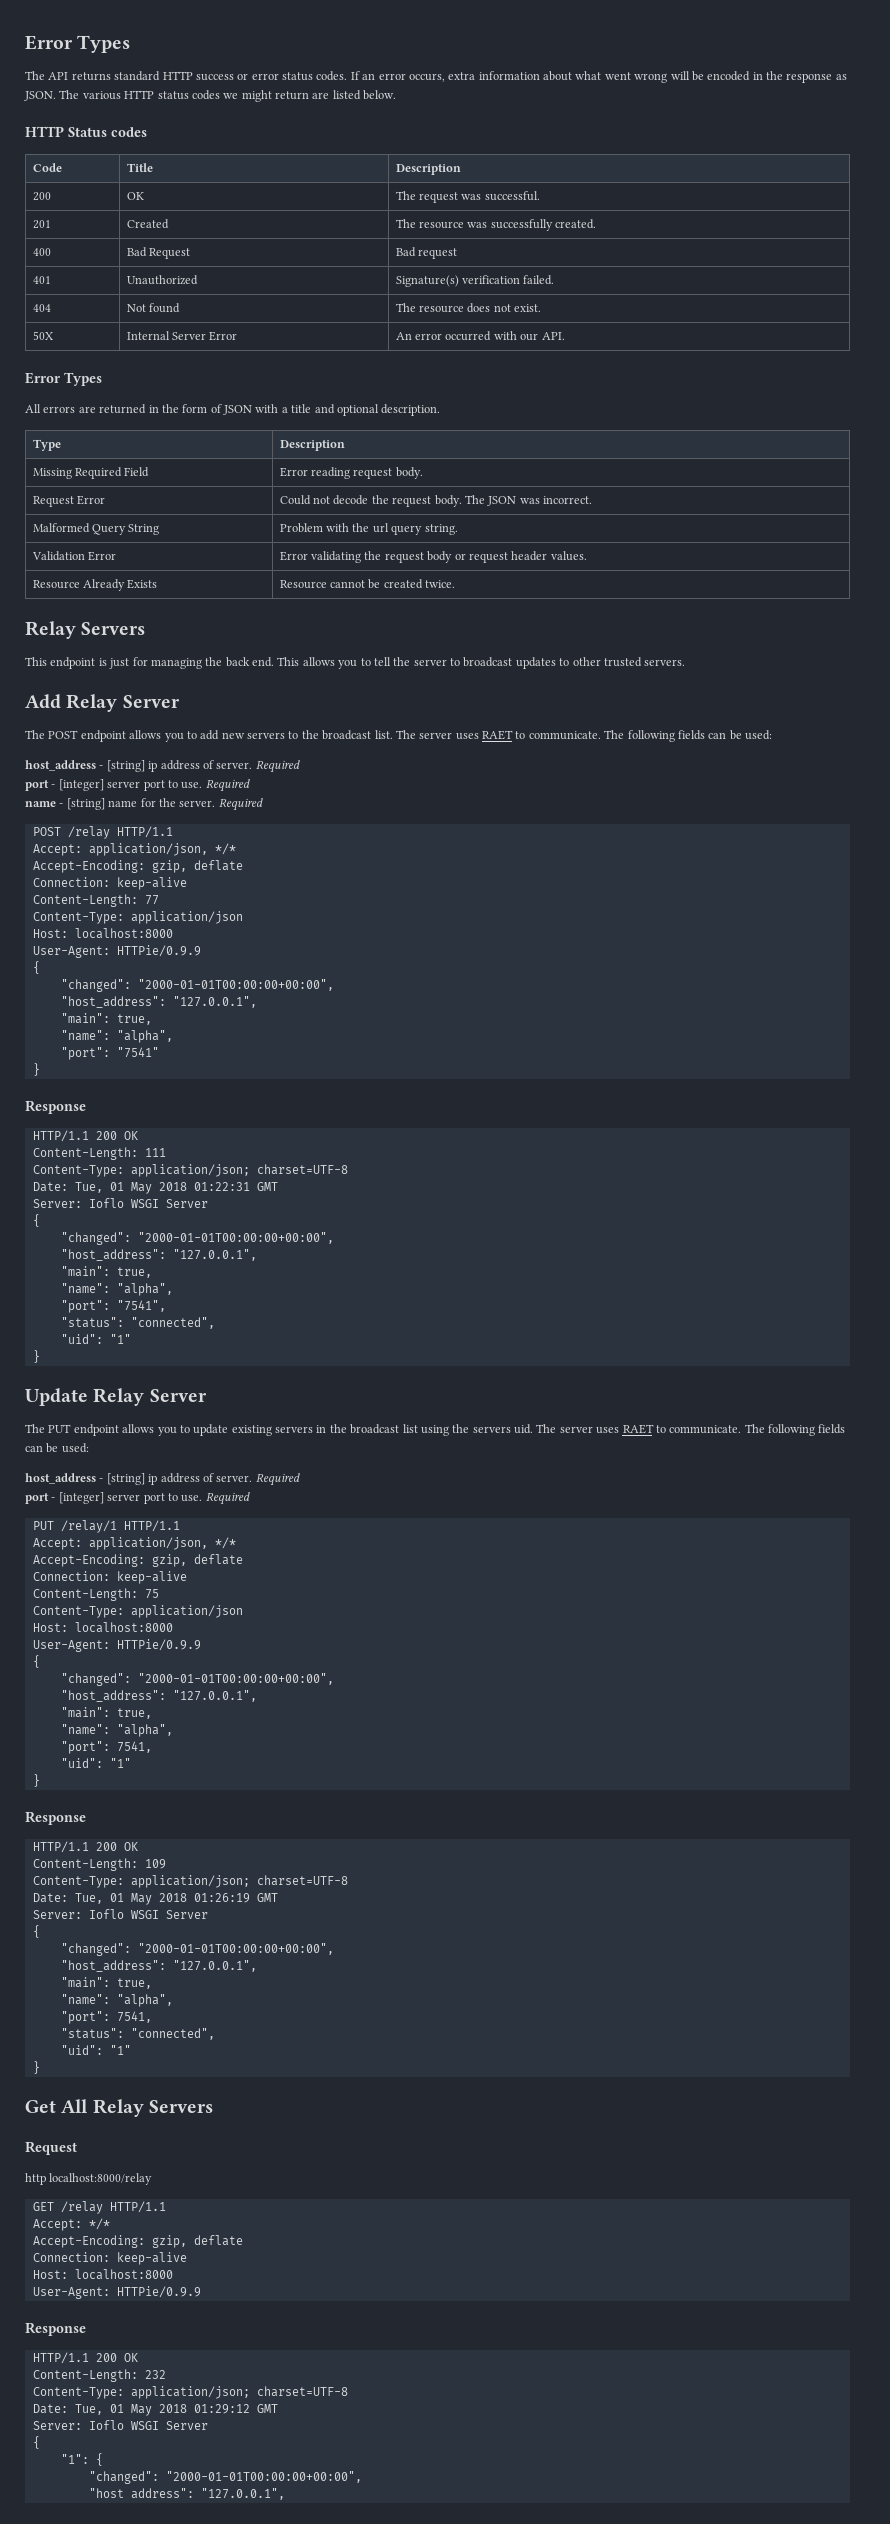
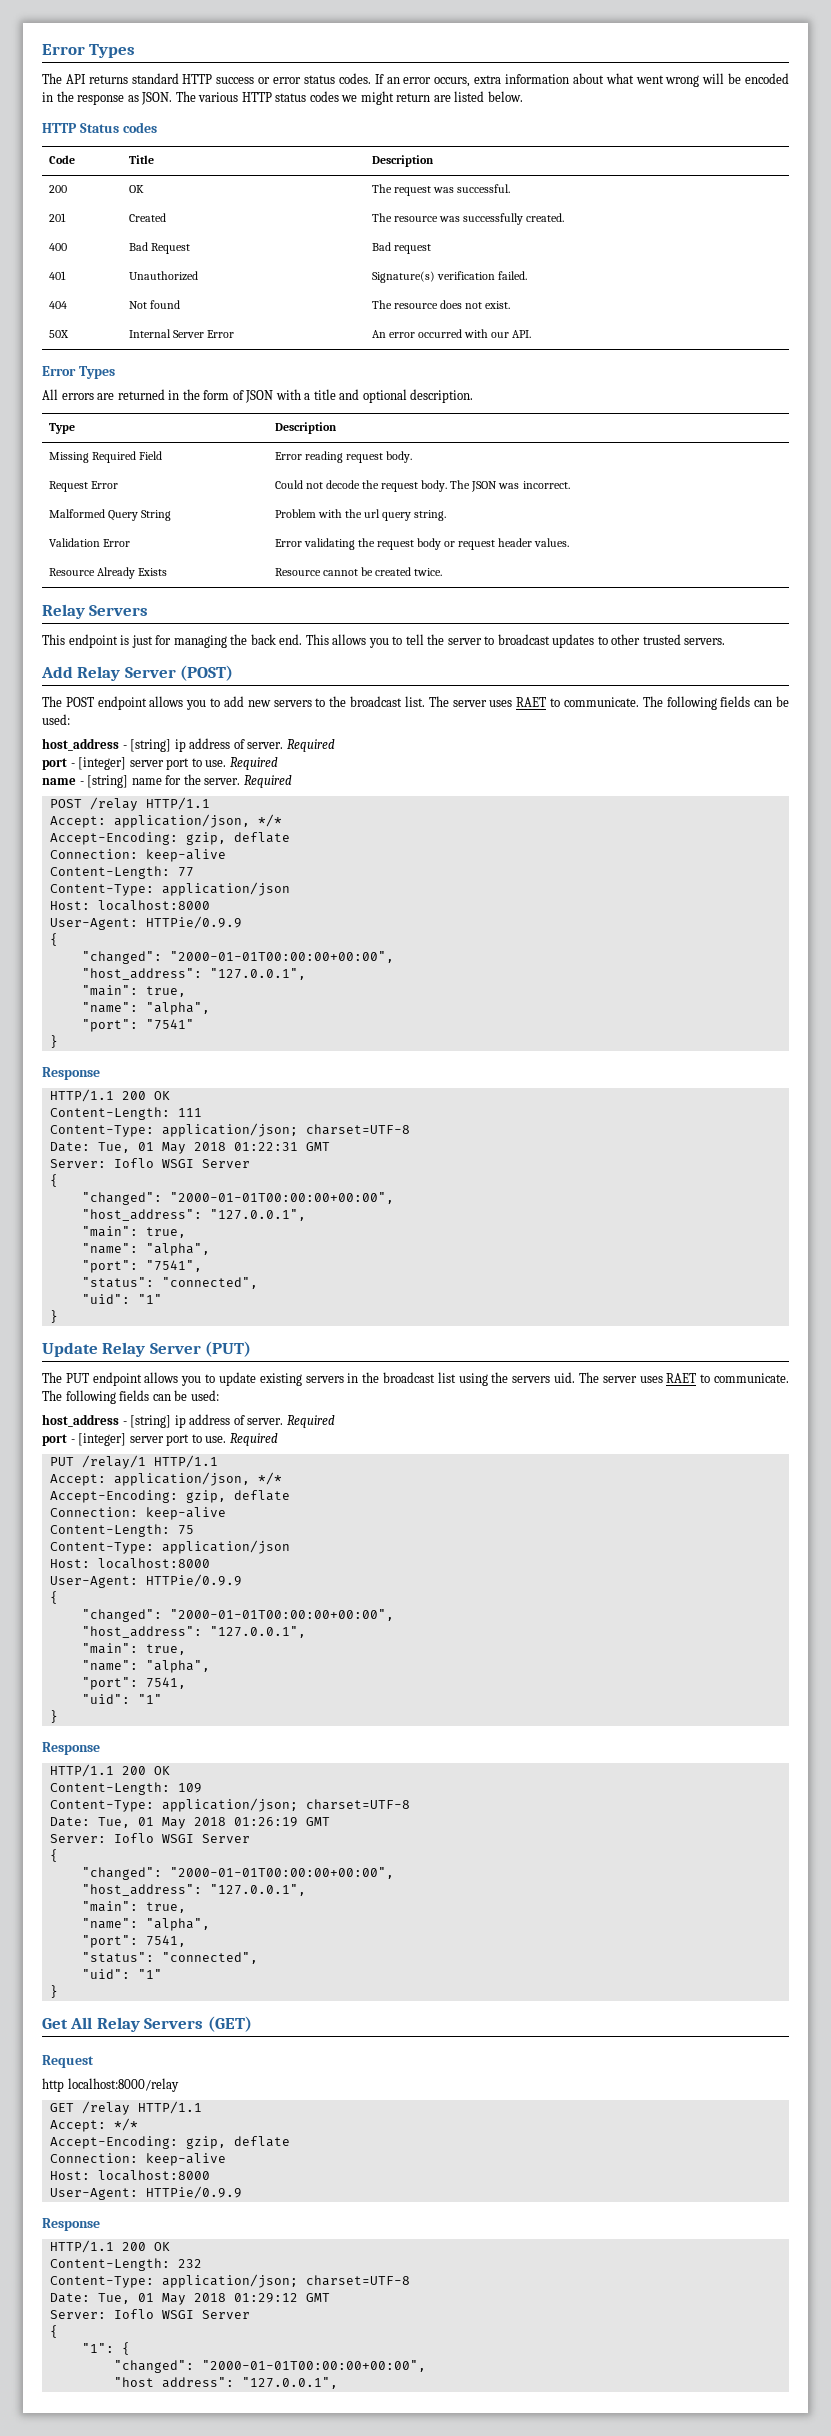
- Add Relay Server
+ Add Relay Server (POST)
- Update Relay Server
+ Update Relay Server (PUT)
- Get All Relay Servers
+ Get All Relay Servers (GET)

